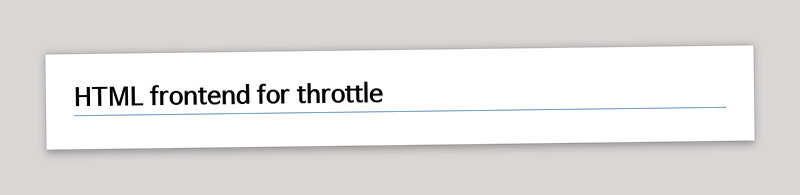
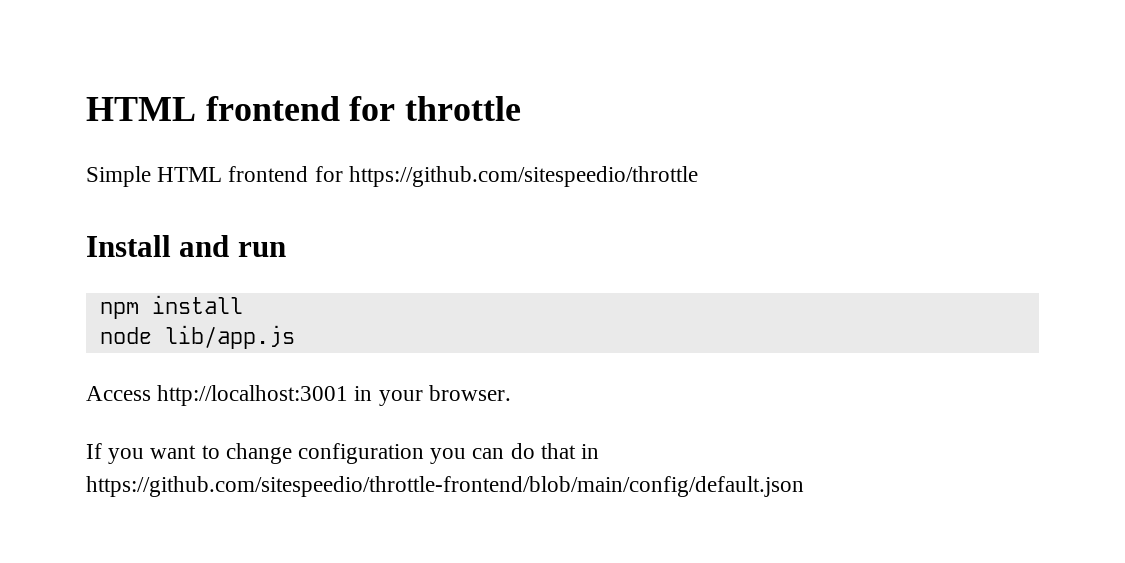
+ Simple HTML frontend for https://github.com/sitespeedio/throttle
+ Install and run
+ npm install
+ node lib/app.js
+ Access http://localhost:3001 in your browser.
+ If you want to change configuration you can do that in https://github.com/sitespeedio/throttle-frontend/blob/main/config/default.json

